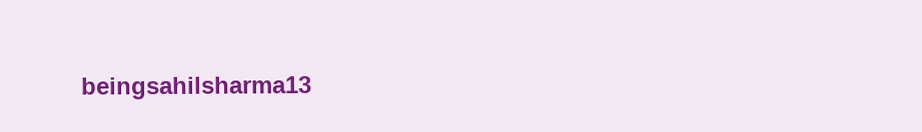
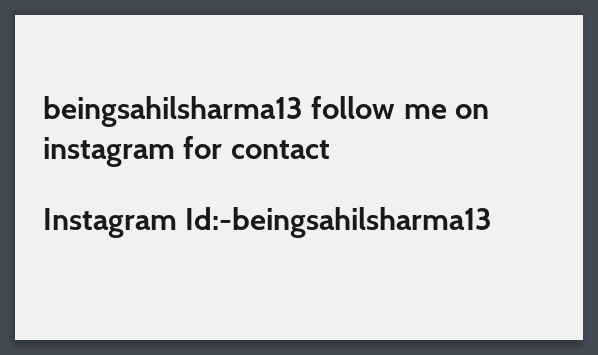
- beingsahilsharma13
+ beingsahilsharma13 follow me on instagram for contact
+ Instagram Id:-beingsahilsharma13

